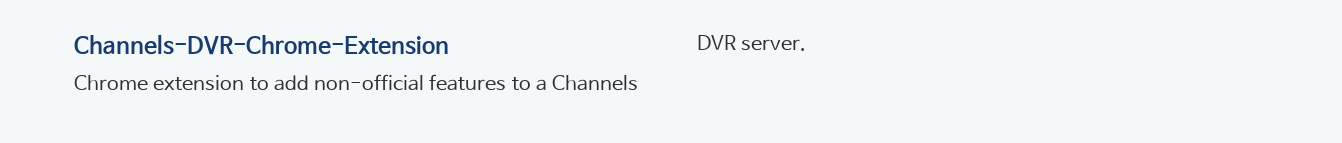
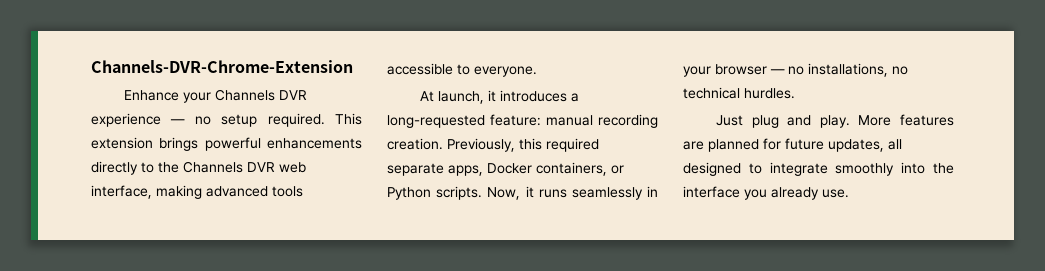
- Chrome extension to add non-official features to a Channels DVR server.
+ Enhance your Channels DVR experience — no setup required. This extension brings powerful enhancements directly to the Channels DVR web interface, making advanced tools accessible to everyone.
+ At launch, it introduces a long-requested feature: manual recording creation. Previously, this required separate apps, Docker containers, or Python scripts. Now, it runs seamlessly in your browser — no installations, no technical hurdles.
+ Just plug and play. More features are planned for future updates, all designed to integrate smoothly into the interface you already use.

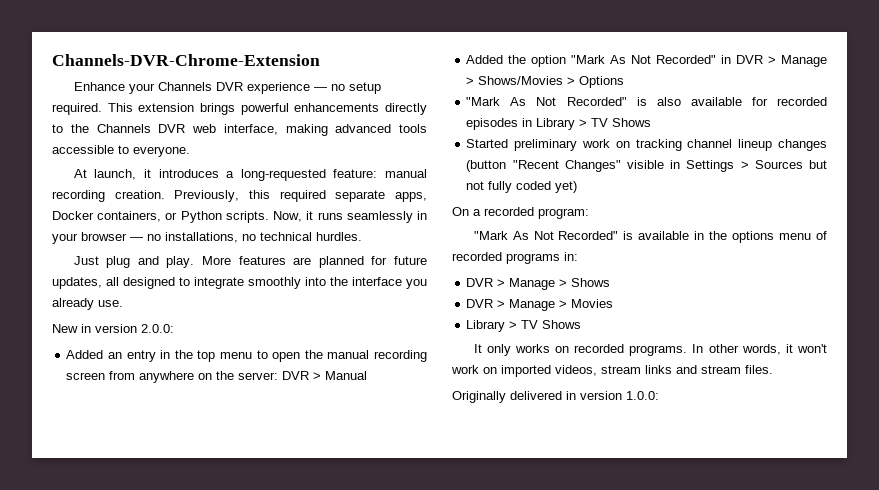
+ New in version 2.0.0:
+ Added an entry in the top menu to open the manual recording screen from anywhere on the server: DVR > Manual
+ Added the option "Mark As Not Recorded" in DVR > Manage > Shows/Movies > Options
+ "Mark As Not Recorded" is also available for recorded episodes in Library > TV Shows
+ Started preliminary work on tracking channel lineup changes (button "Recent Changes" visible in Settings > Sources but not fully coded yet)
+ On a recorded program:
+ "Mark As Not Recorded" is available in the options menu of recorded programs in:
+ DVR > Manage > Shows
+ DVR > Manage > Movies
+ Library > TV Shows
+ It only works on recorded programs. In other words, it won't work on imported videos, stream links and stream files.
+ Originally delivered in version 1.0.0:

